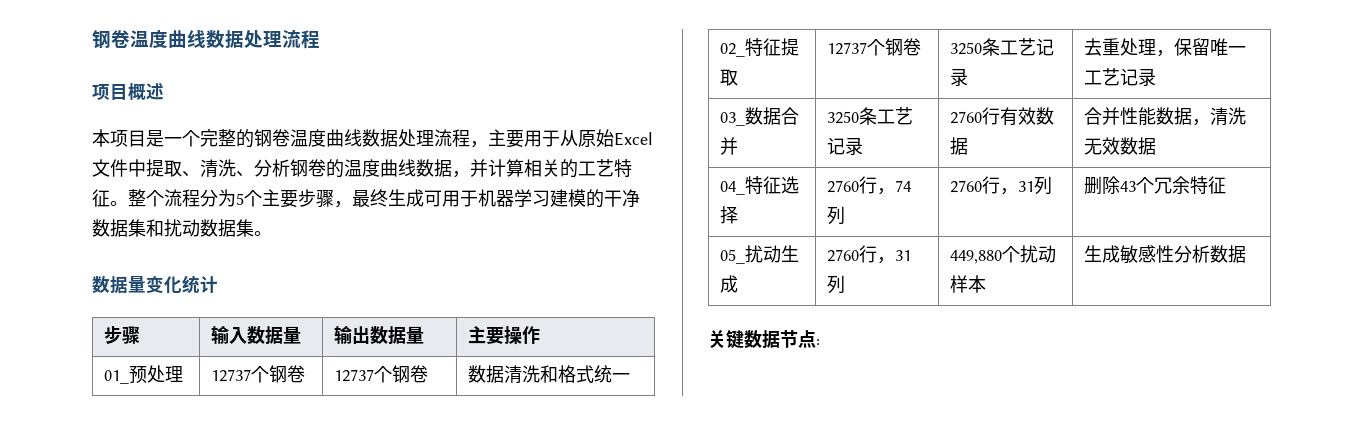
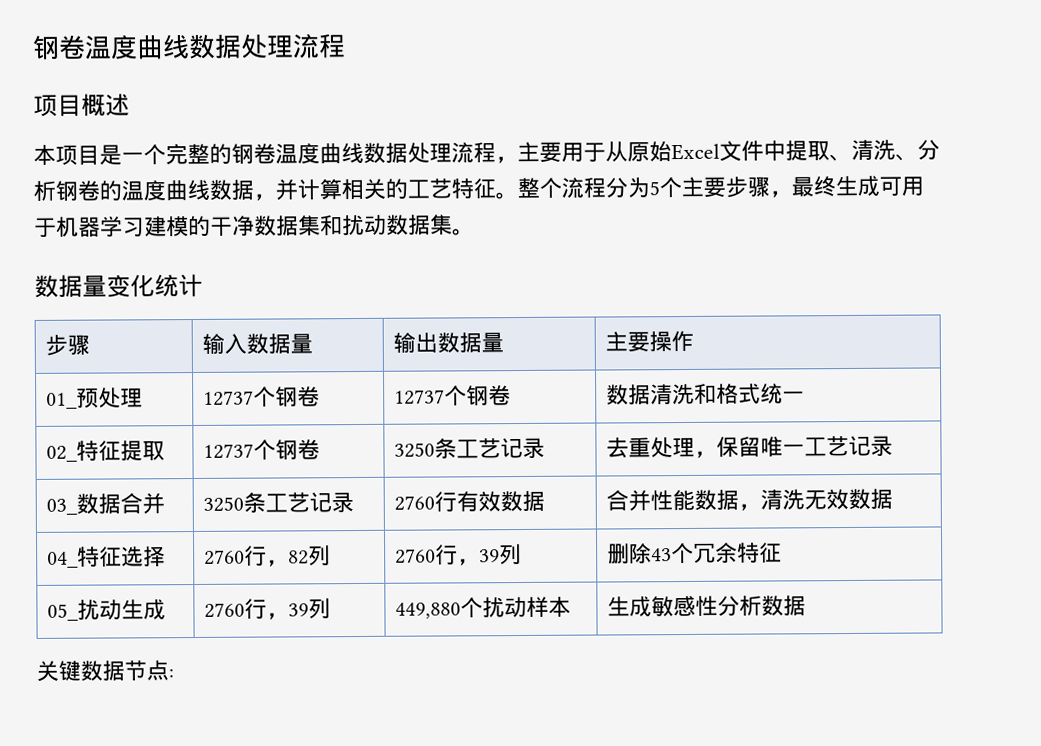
- 04_特征选择 | 2760行，74列 | 2760行，31列 | 删除43个冗余特征
+ 04_特征选择 | 2760行，82列 | 2760行，39列 | 删除43个冗余特征
- 05_扰动生成 | 2760行，31列 | 449,880个扰动样本 | 生成敏感性分析数据
+ 05_扰动生成 | 2760行，39列 | 449,880个扰动样本 | 生成敏感性分析数据

